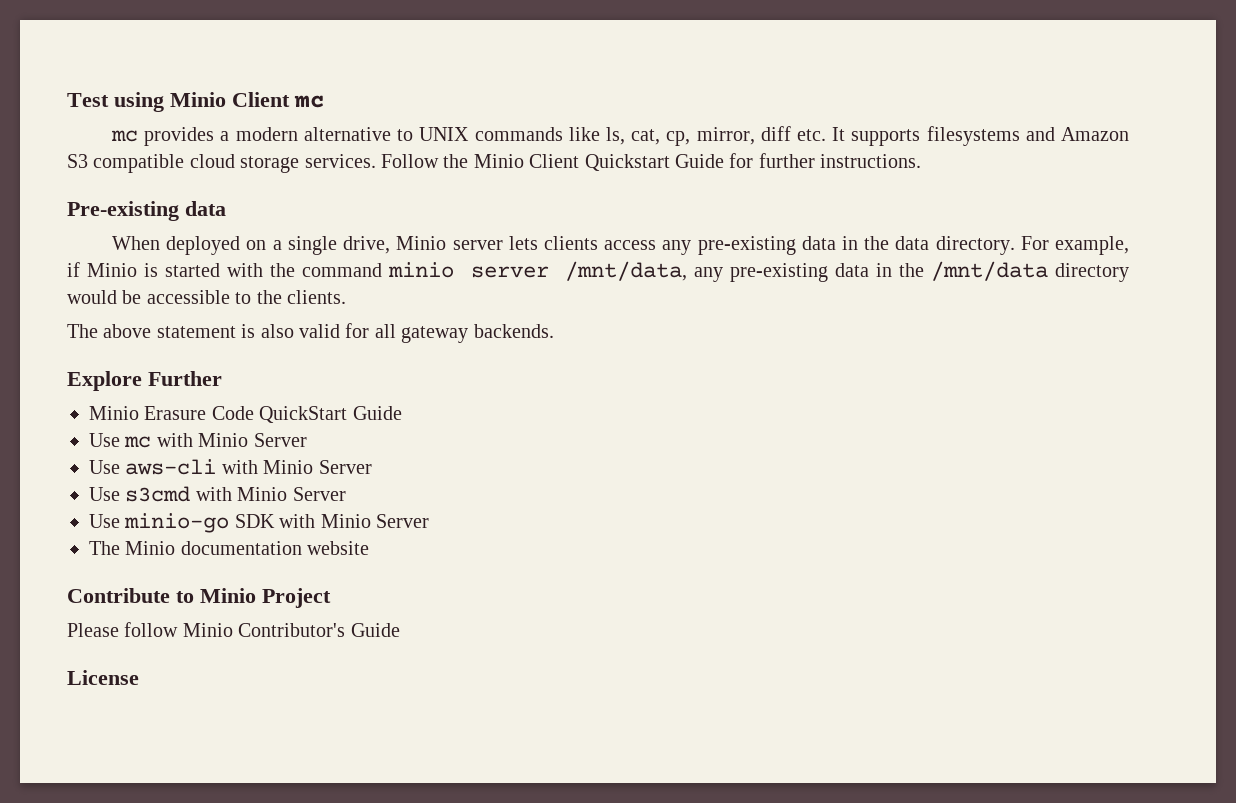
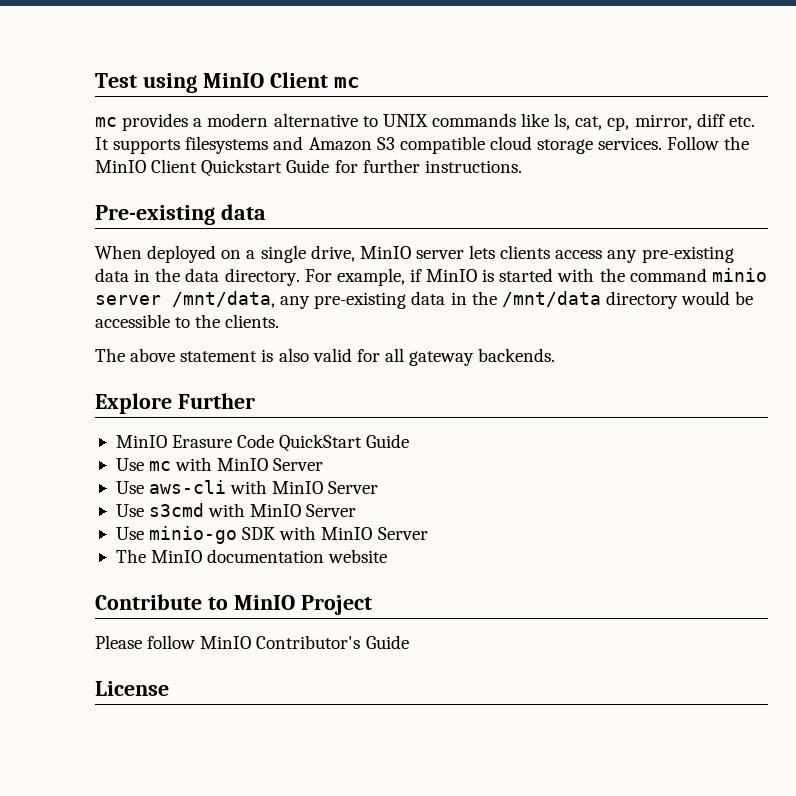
- Test using Minio Client mc
+ Test using MinIO Client mc
- Follow the Minio Client Quickstart Guide for further instructions.
+ Follow the MinIO Client Quickstart Guide for further instructions.
- When deployed on a single drive, Minio server lets clients access any pre-existing data in the data directory.
+ When deployed on a single drive, MinIO server lets clients access any pre-existing data in the data directory.
- For example, if Minio is started with the command minio server /mnt/data, any pre-existing data in the /mnt/data directory would be accessible to the clients.
+ For example, if MinIO is started with the command minio server /mnt/data, any pre-existing data in the /mnt/data directory would be accessible to the clients.
- Minio Erasure Code QuickStart Guide
+ MinIO Erasure Code QuickStart Guide
- Use mc with Minio Server
+ Use mc with MinIO Server
- Use aws-cli with Minio Server
+ Use aws-cli with MinIO Server
- Use s3cmd with Minio Server
+ Use s3cmd with MinIO Server
- Use minio-go SDK with Minio Server
+ Use minio-go SDK with MinIO Server
- The Minio documentation website
+ The MinIO documentation website
- Contribute to Minio Project
+ Contribute to MinIO Project
- Please follow Minio Contributor's Guide
+ Please follow MinIO Contributor's Guide

